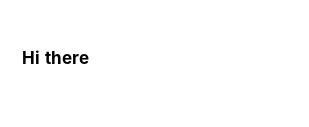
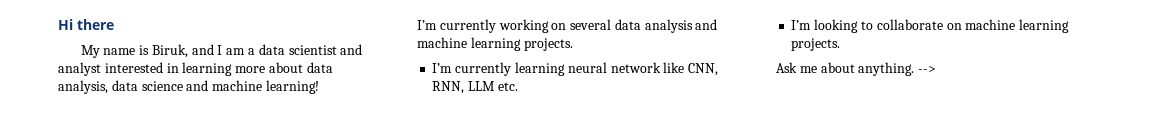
+ My name is Biruk, and I am a data scientist and analyst interested in learning more about data analysis, data science and machine learning!
+ I’m currently working on several data analysis and machine learning projects.
+ I’m currently learning neural network like CNN, RNN, LLM etc.
+ I’m looking to collaborate on machine learning projects.
+ Ask me about anything. -->

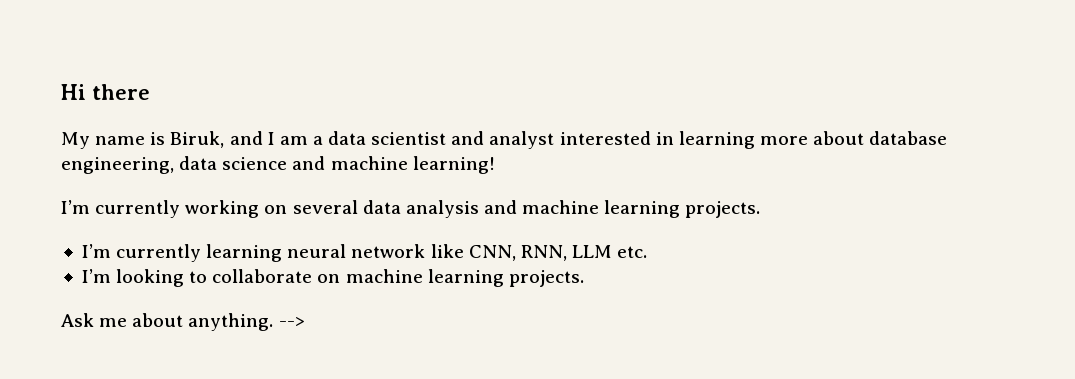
- My name is Biruk, and I am a data scientist and analyst interested in learning more about data analysis, data science and machine learning!
+ My name is Biruk, and I am a data scientist and analyst interested in learning more about database engineering, data science and machine learning!

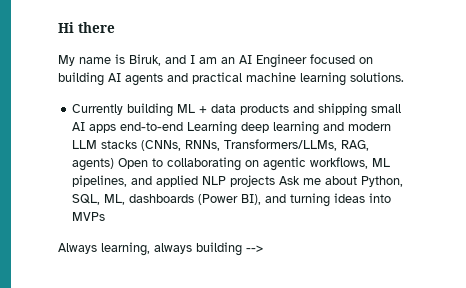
- My name is Biruk, and I am a data scientist and analyst interested in learning more about database engineering, data science and machine learning!
- I’m currently working on several data analysis and machine learning projects.
- I’m currently learning neural network like CNN, RNN, LLM etc.
- I’m looking to collaborate on machine learning projects.
- Ask me about anything. -->
+ My name is Biruk, and I am an AI Engineer focused on building AI agents and practical machine learning solutions.
+ Currently building ML + data products and shipping small AI apps end-to-end Learning deep learning and modern LLM stacks (CNNs, RNNs, Transformers/LLMs, RAG, agents) Open to collaborating on agentic workflows, ML pipelines, and applied NLP projects Ask me about Python, SQL, ML, dashboards (Power BI), and turning ideas into MVPs
+ Always learning, always building -->

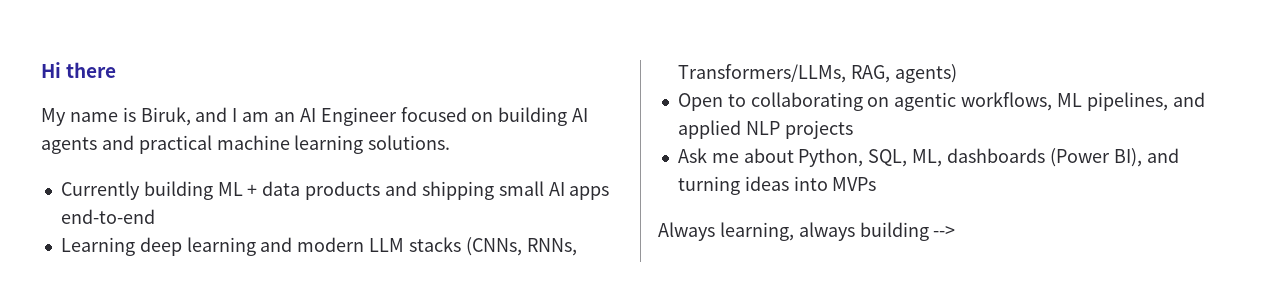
- Currently building ML + data products and shipping small AI apps end-to-end Learning deep learning and modern LLM stacks (CNNs, RNNs, Transformers/LLMs, RAG, agents) Open to collaborating on agentic workflows, ML pipelines, and applied NLP projects Ask me about Python, SQL, ML, dashboards (Power BI), and turning ideas into MVPs
+ Currently building ML + data products and shipping small AI apps end-to-end
+ Learning deep learning and modern LLM stacks (CNNs, RNNs, Transformers/LLMs, RAG, agents)
+ Open to collaborating on agentic workflows, ML pipelines, and applied NLP projects
+ Ask me about Python, SQL, ML, dashboards (Power BI), and turning ideas into MVPs

